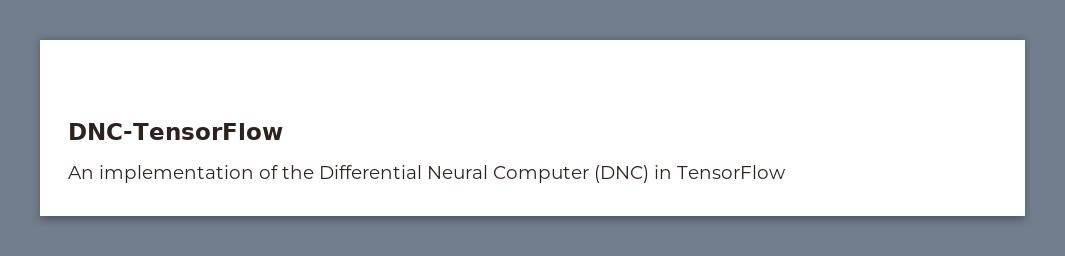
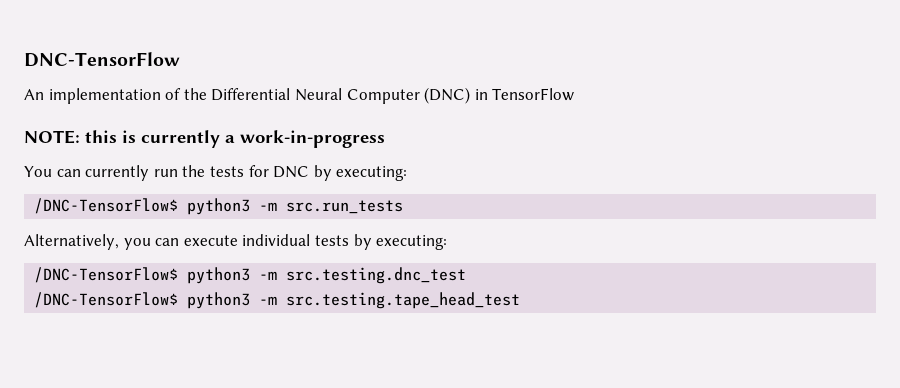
+ NOTE: this is currently a work-in-progress
+ You can currently run the tests for DNC by executing:
+ /DNC-TensorFlow$ python3 -m src.run_tests
+ Alternatively, you can execute individual tests by executing:
+ /DNC-TensorFlow$ python3 -m src.testing.dnc_test
+ /DNC-TensorFlow$ python3 -m src.testing.tape_head_test

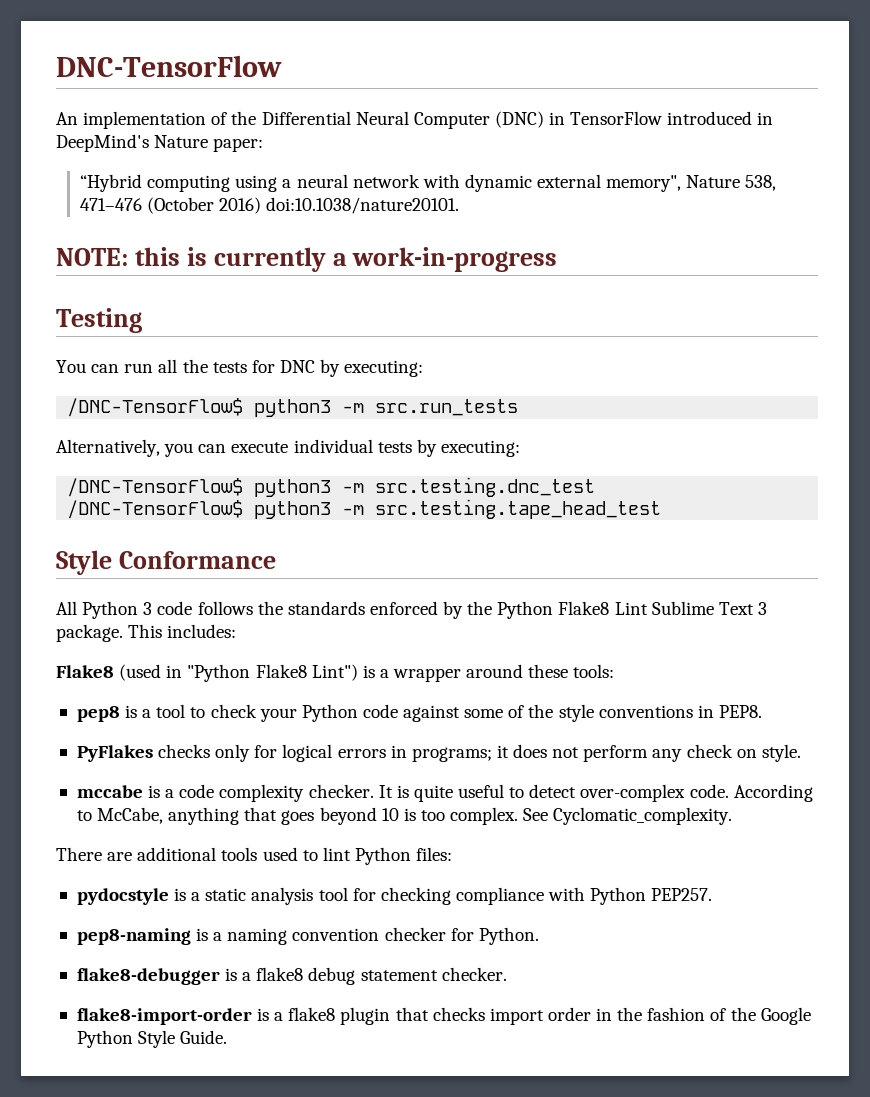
- An implementation of the Differential Neural Computer (DNC) in TensorFlow
+ An implementation of the Differential Neural Computer (DNC) in TensorFlow introduced in DeepMind's Nature paper:
+ “Hybrid computing using a neural network with dynamic external memory", Nature 538, 471–476 (October 2016) doi:10.1038/nature20101.
+ Testing
- You can currently run the tests for DNC by executing:
+ You can run all the tests for DNC by executing:
+ Style Conformance
+ All Python 3 code follows the standards enforced by the Python Flake8 Lint Sublime Text 3 package. This includes:
+ Flake8 (used in "Python Flake8 Lint") is a wrapper around these tools:
+ pep8 is a tool to check your Python code against some of the style conventions in PEP8.
+ PyFlakes checks only for logical errors in programs; it does not perform any check on style.
+ mccabe is a code complexity checker. It is quite useful to detect over-complex code. According to McCabe, anything that goes beyond 10 is too complex. See Cyclomatic_complexity.
+ There are additional tools used to lint Python files:
+ pydocstyle is a static analysis tool for checking compliance with Python PEP257.
+ pep8-naming is a naming convention checker for Python.
+ flake8-debugger is a flake8 debug statement checker.
+ flake8-import-order is a flake8 plugin that checks import order in the fashion of the Google Python Style Guide.

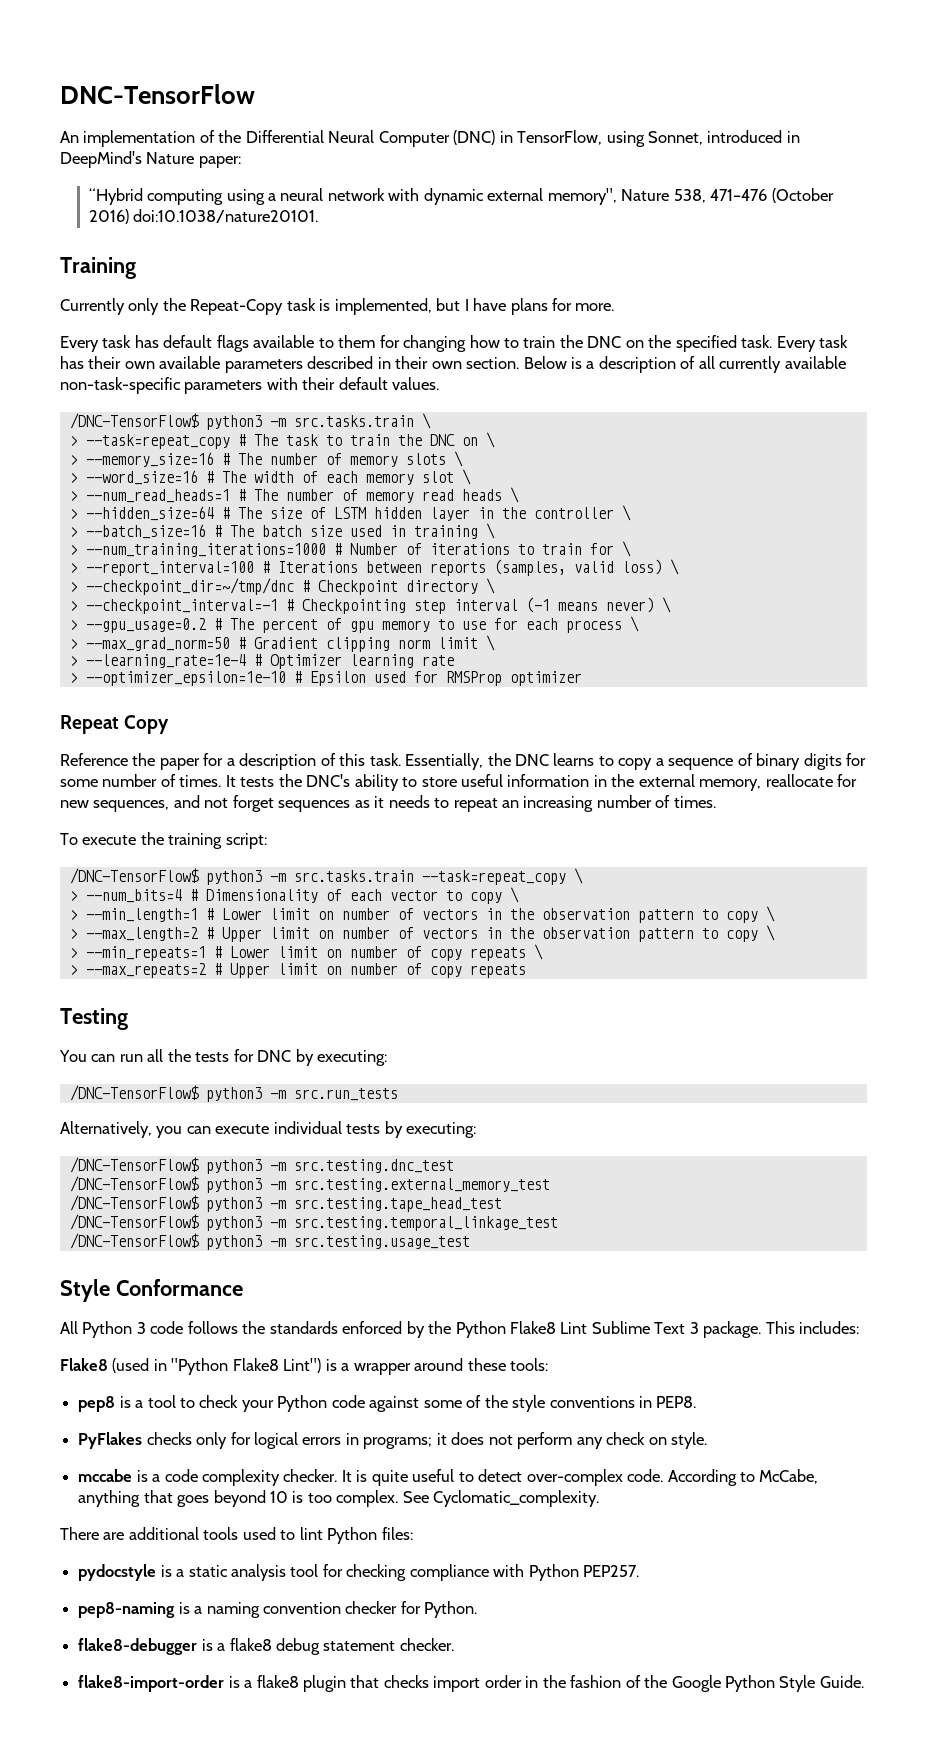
- An implementation of the Differential Neural Computer (DNC) in TensorFlow introduced in DeepMind's Nature paper:
+ An implementation of the Differential Neural Computer (DNC) in TensorFlow, using Sonnet, introduced in DeepMind's Nature paper:
- NOTE: this is currently a work-in-progress
+ Training
+ Currently only the Repeat-Copy task is implemented, but I have plans for more.
+ Every task has default flags available to them for changing how to train the DNC on the specified task. Every task has their own available parameters described in their own section. Below is a description of all currently available non-task-specific parameters with their default values.
+ /DNC-TensorFlow$ python3 -m src.tasks.train \
+ > --task=repeat_copy # The task to train the DNC on \
+ > --memory_size=16 # The number of memory slots \
+ > --word_size=16 # The width of each memory slot \
+ > --num_read_heads=1 # The number of memory read heads \
+ > --hidden_size=64 # The size of LSTM hidden layer in the controller \
+ > --batch_size=16 # The batch size used in training \
+ > --num_training_iterations=1000 # Number of iterations to train for \
+ > --report_interval=100 # Iterations between reports (samples, valid loss) \
+ > --checkpoint_dir=~/tmp/dnc # Checkpoint directory \
+ > --checkpoint_interval=-1 # Checkpointing step interval (-1 means never) \
+ > --gpu_usage=0.2 # The percent of gpu memory to use for each process \
+ > --max_grad_norm=50 # Gradient clipping norm limit \
+ > --learning_rate=1e-4 # Optimizer learning rate
+ > --optimizer_epsilon=1e-10 # Epsilon used for RMSProp optimizer
+ Repeat Copy
+ Reference the paper for a description of this task. Essentially, the DNC learns to copy a sequence of binary digits for some number of times. It tests the DNC's ability to store useful information in the external memory, reallocate for new sequences, and not forget sequences as it needs to repeat an increasing number of times.
+ To execute the training script:
+ /DNC-TensorFlow$ python3 -m src.tasks.train --task=repeat_copy \
+ > --num_bits=4 # Dimensionality of each vector to copy \
+ > --min_length=1 # Lower limit on number of vectors in the observation pattern to copy \
+ > --max_length=2 # Upper limit on number of vectors in the observation pattern to copy \
+ > --min_repeats=1 # Lower limit on number of copy repeats \
+ > --max_repeats=2 # Upper limit on number of copy repeats
+ /DNC-TensorFlow$ python3 -m src.testing.external_memory_test
+ /DNC-TensorFlow$ python3 -m src.testing.temporal_linkage_test
+ /DNC-TensorFlow$ python3 -m src.testing.usage_test

